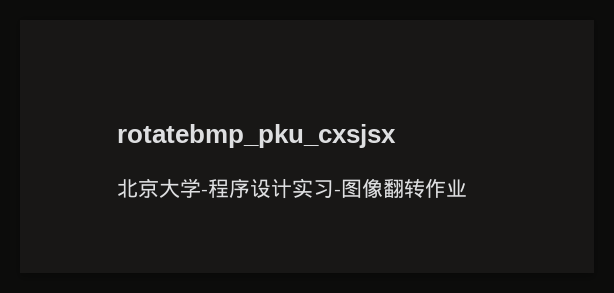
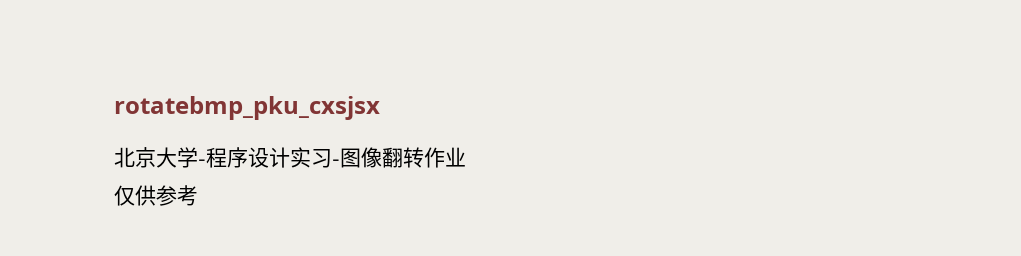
+ 仅供参考

